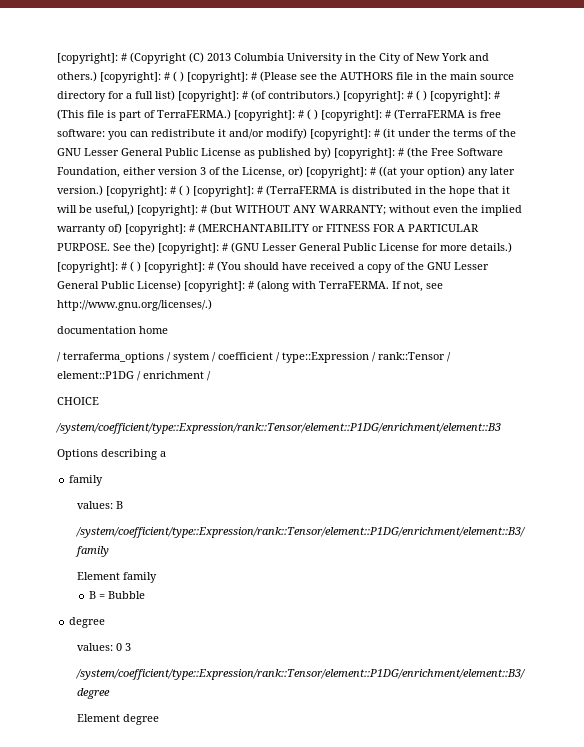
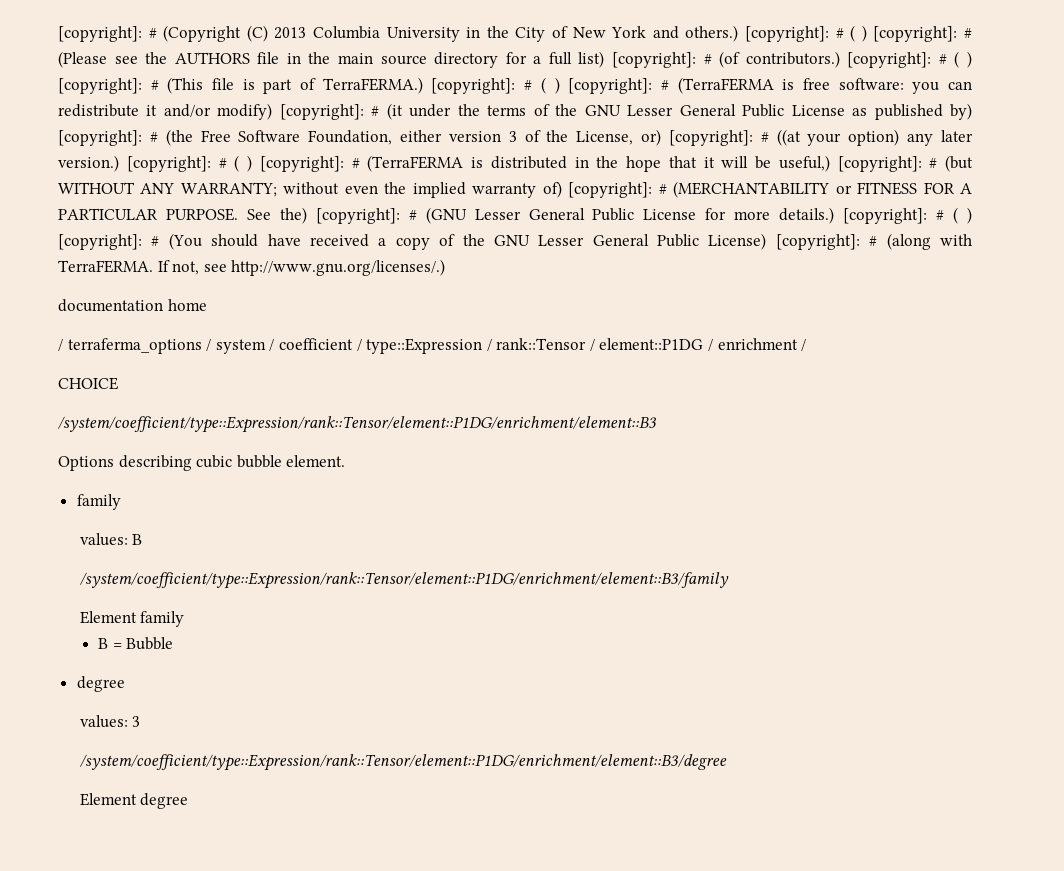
- Options describing a
+ Options describing cubic bubble element.
- values: 0 3
+ values: 3

